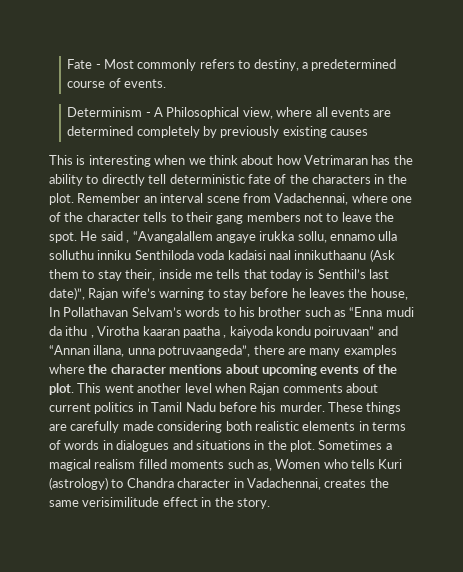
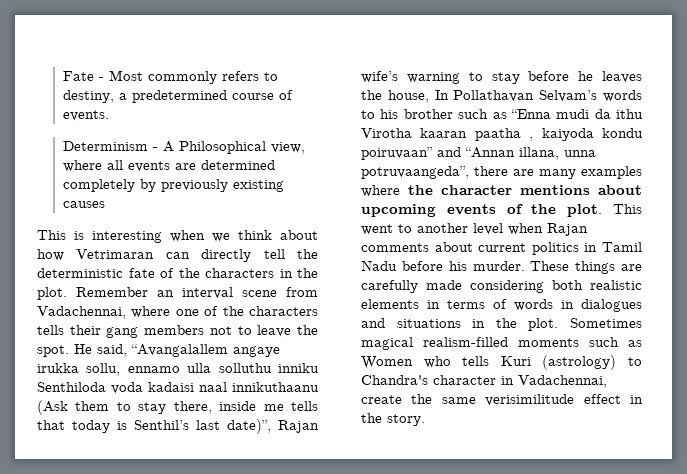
- This is interesting when we think about how Vetrimaran has the ability to directly tell deterministic fate of the characters in the plot.
+ This is interesting when we think about how Vetrimaran can directly tell the deterministic fate of the characters in the plot.
- Remember an interval scene from Vadachennai, where one of the character tells to their gang members not to leave the spot.
+ Remember an interval scene from Vadachennai, where one of the characters tells their gang members not to leave the spot.
- He said , “Avangalallem angaye irukka sollu, ennamo ulla solluthu inniku Senthiloda voda kadaisi naal innikuthaanu (Ask them to stay their, inside me tells that today is Senthil’s last date)”, Rajan wife’s warning to stay before he leaves the house, In Pollathavan Selvam’s words to his brother such as “Enna mudi da ithu , Virotha kaaran paatha , kaiyoda kondu poiruvaan” and “Annan illana, unna potruvaangeda”, there are many examples where the character mentions about upcoming events of the plot.
+ He said, “Avangalallem angaye irukka sollu, ennamo ulla solluthu inniku Senthiloda voda kadaisi naal innikuthaanu (Ask them to stay there, inside me tells that today is Senthil’s last date)”, Rajan wife’s warning to stay before he leaves the house, In Pollathavan Selvam’s words to his brother such as “Enna mudi da ithu Virotha kaaran paatha , kaiyoda kondu poiruvaan” and “Annan illana, unna potruvaangeda”, there are many examples where the character mentions about upcoming events of the plot.
- This went another level when Rajan comments about current politics in Tamil Nadu before his murder.
+ This went to another level when Rajan comments about current politics in Tamil Nadu before his murder.
- Sometimes a magical realism filled moments such as, Women who tells Kuri (astrology) to Chandra character in Vadachennai, creates the same verisimilitude effect in the story.
+ Sometimes magical realism-filled moments such as Women who tells Kuri (astrology) to Chandra's character in Vadachennai, create the same verisimilitude effect in the story.

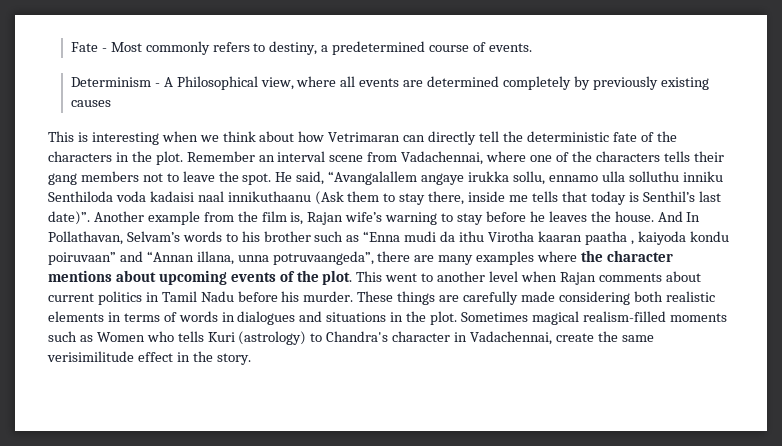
- He said, “Avangalallem angaye irukka sollu, ennamo ulla solluthu inniku Senthiloda voda kadaisi naal innikuthaanu (Ask them to stay there, inside me tells that today is Senthil’s last date)”, Rajan wife’s warning to stay before he leaves the house, In Pollathavan Selvam’s words to his brother such as “Enna mudi da ithu Virotha kaaran paatha , kaiyoda kondu poiruvaan” and “Annan illana, unna potruvaangeda”, there are many examples where the character mentions about upcoming events of the plot.
+ He said, “Avangalallem angaye irukka sollu, ennamo ulla solluthu inniku Senthiloda voda kadaisi naal innikuthaanu (Ask them to stay there, inside me tells that today is Senthil’s last date)”. Another example from the film is, Rajan wife’s warning to stay before he leaves the house. And In Pollathavan, Selvam’s words to his brother such as “Enna mudi da ithu Virotha kaaran paatha , kaiyoda kondu poiruvaan” and “Annan illana, unna potruvaangeda”, there are many examples where the character mentions about upcoming events of the plot.

